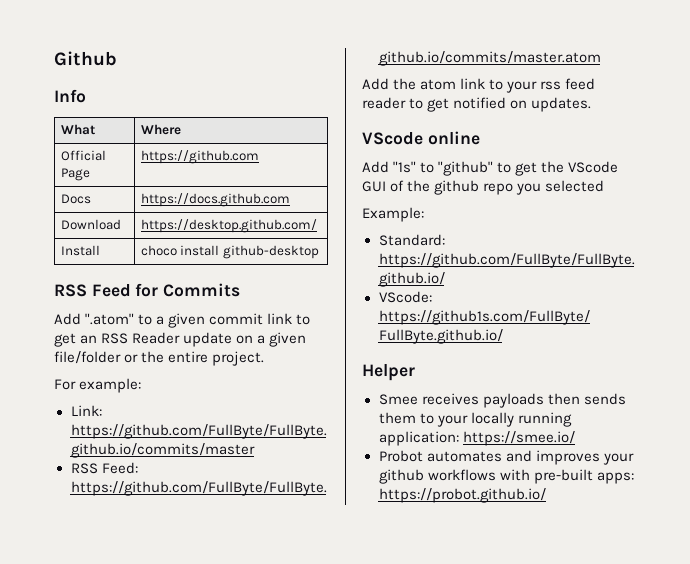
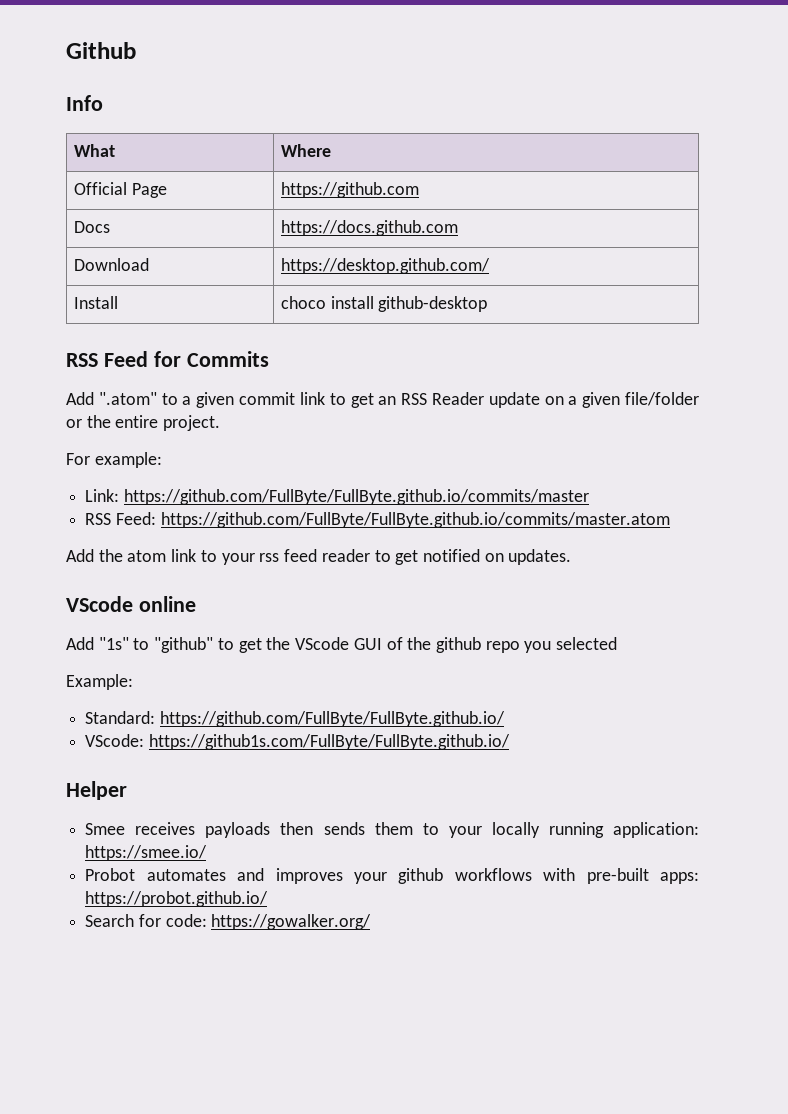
+ Search for code: https://gowalker.org/

